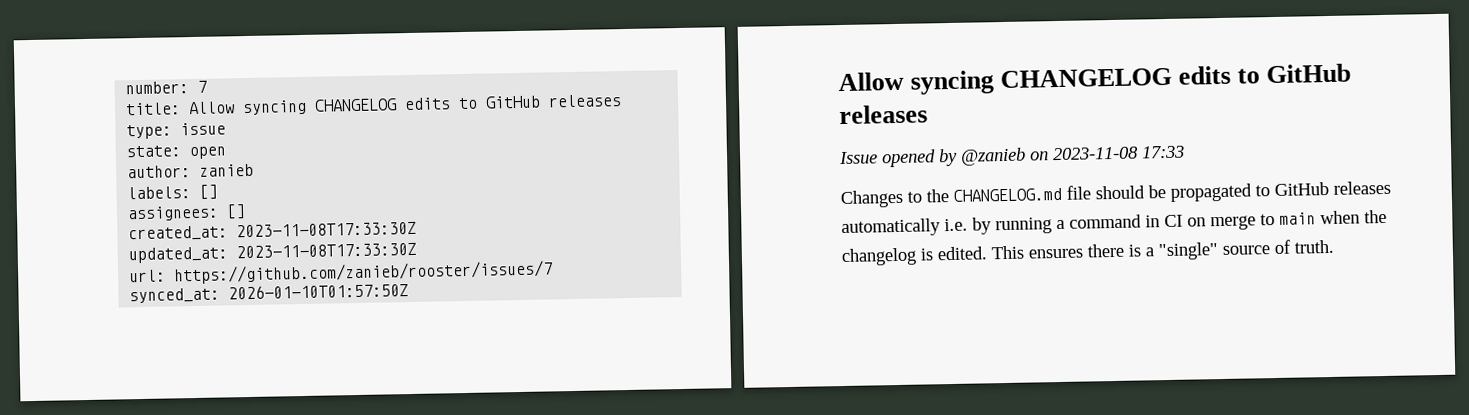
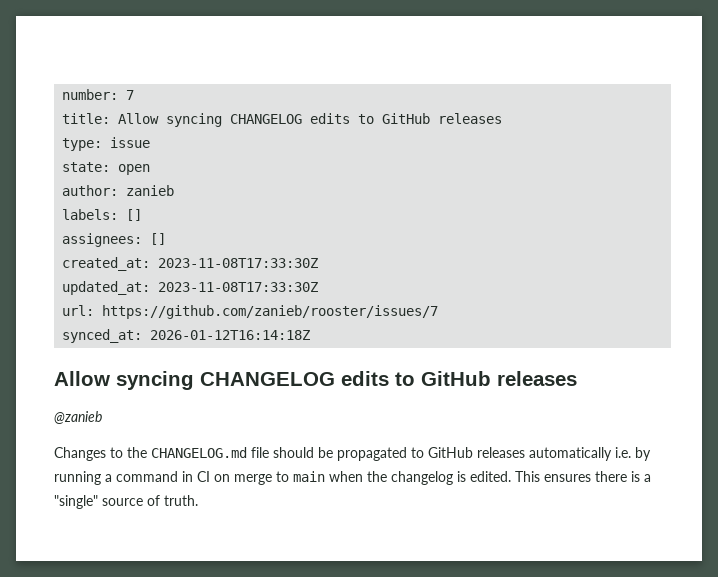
- synced_at: 2026-01-10T01:57:50Z
+ synced_at: 2026-01-12T16:14:18Z
  Allow syncing CHANGELOG edits to GitHub releases
- Issue opened by @zanieb on 2023-11-08 17:33
+ @zanieb

